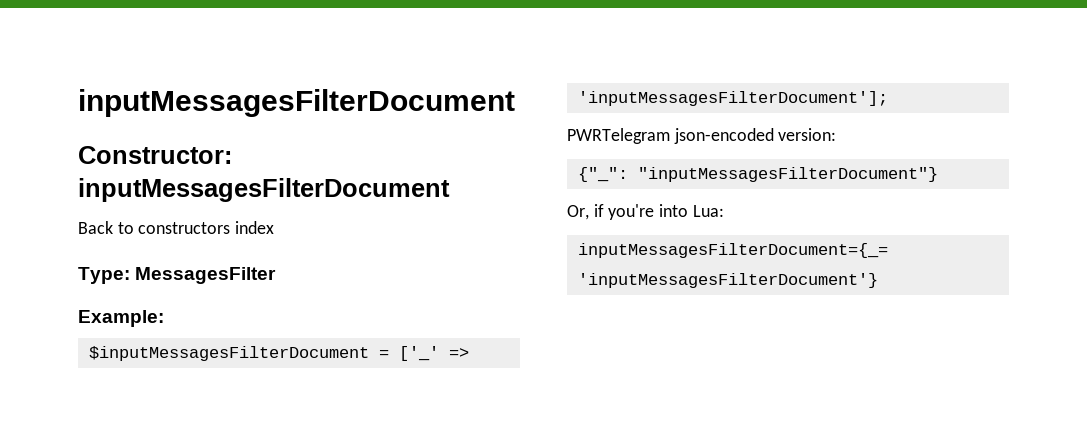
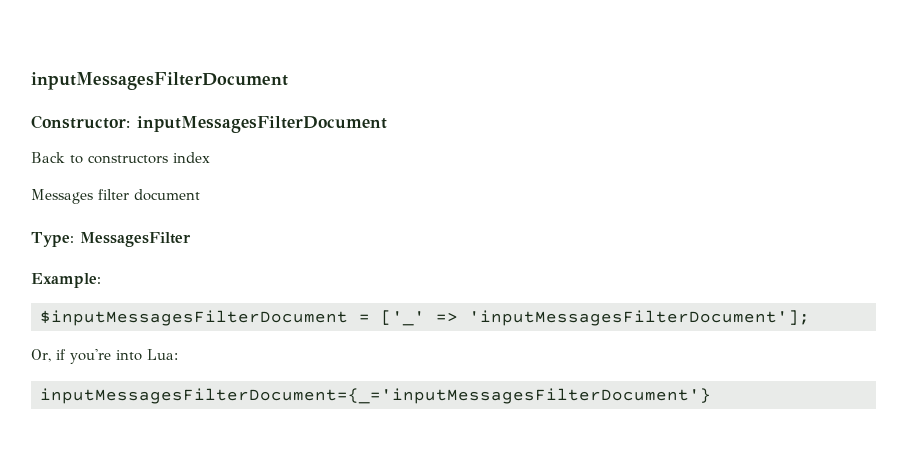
+ Messages filter document
- PWRTelegram json-encoded version:
- {"_": "inputMessagesFilterDocument"}

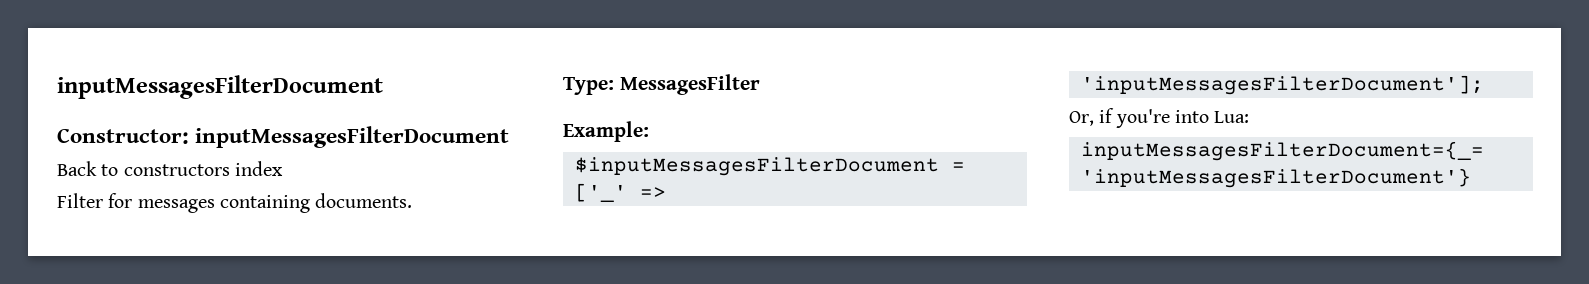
- Messages filter document
+ Filter for messages containing documents.

